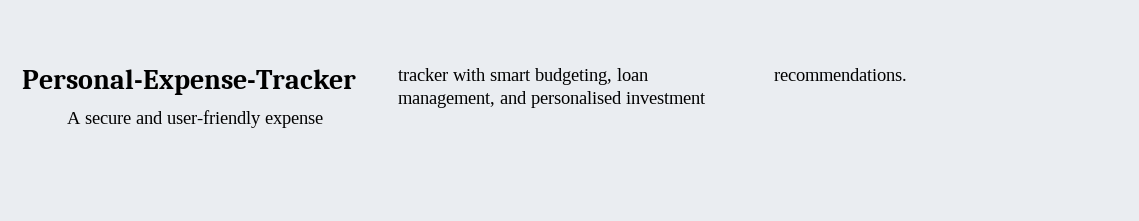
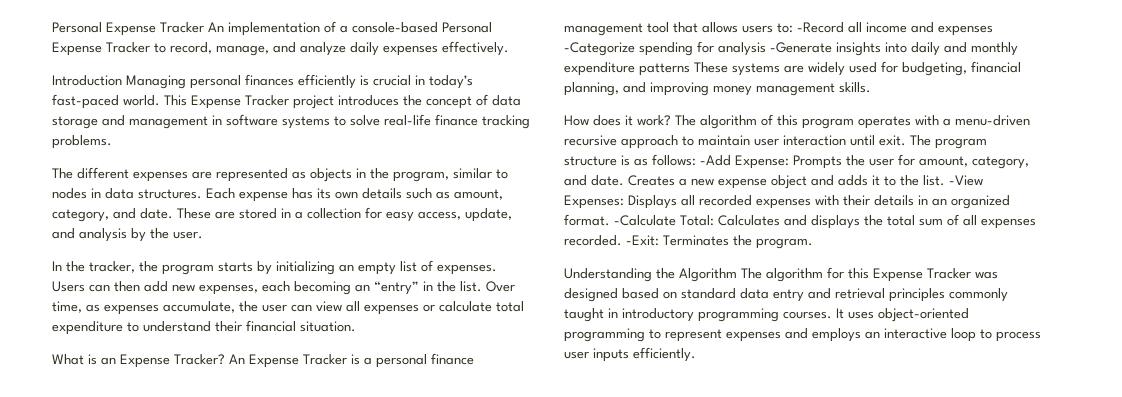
- Personal-Expense-Tracker
- A secure and user-friendly expense tracker with smart budgeting, loan management, and personalised investment recommendations.
+ Personal Expense Tracker An implementation of a console-based Personal Expense Tracker to record, manage, and analyze daily expenses effectively.
+ Introduction Managing personal finances efficiently is crucial in today’s fast-paced world. This Expense Tracker project introduces the concept of data storage and management in software systems to solve real-life finance tracking problems.
+ The different expenses are represented as objects in the program, similar to nodes in data structures. Each expense has its own details such as amount, category, and date. These are stored in a collection for easy access, update, and analysis by the user.
+ In the tracker, the program starts by initializing an empty list of expenses. Users can then add new expenses, each becoming an “entry” in the list. Over time, as expenses accumulate, the user can view all expenses or calculate total expenditure to understand their financial situation.
+ What is an Expense Tracker? An Expense Tracker is a personal finance management tool that allows users to: -Record all income and expenses -Categorize spending for analysis -Generate insights into daily and monthly expenditure patterns These systems are widely used for budgeting, financial planning, and improving money management skills.
+ How does it work? The algorithm of this program operates with a menu-driven recursive approach to maintain user interaction until exit. The program structure is as follows: -Add Expense: Prompts the user for amount, category, and date. Creates a new expense object and adds it to the list. -View Expenses: Displays all recorded expenses with their details in an organized format. -Calculate Total: Calculates and displays the total sum of all expenses recorded. -Exit: Terminates the program.
+ Understanding the Algorithm The algorithm for this Expense Tracker was designed based on standard data entry and retrieval principles commonly taught in introductory programming courses. It uses object-oriented programming to represent expenses and employs an interactive loop to process user inputs efficiently.

